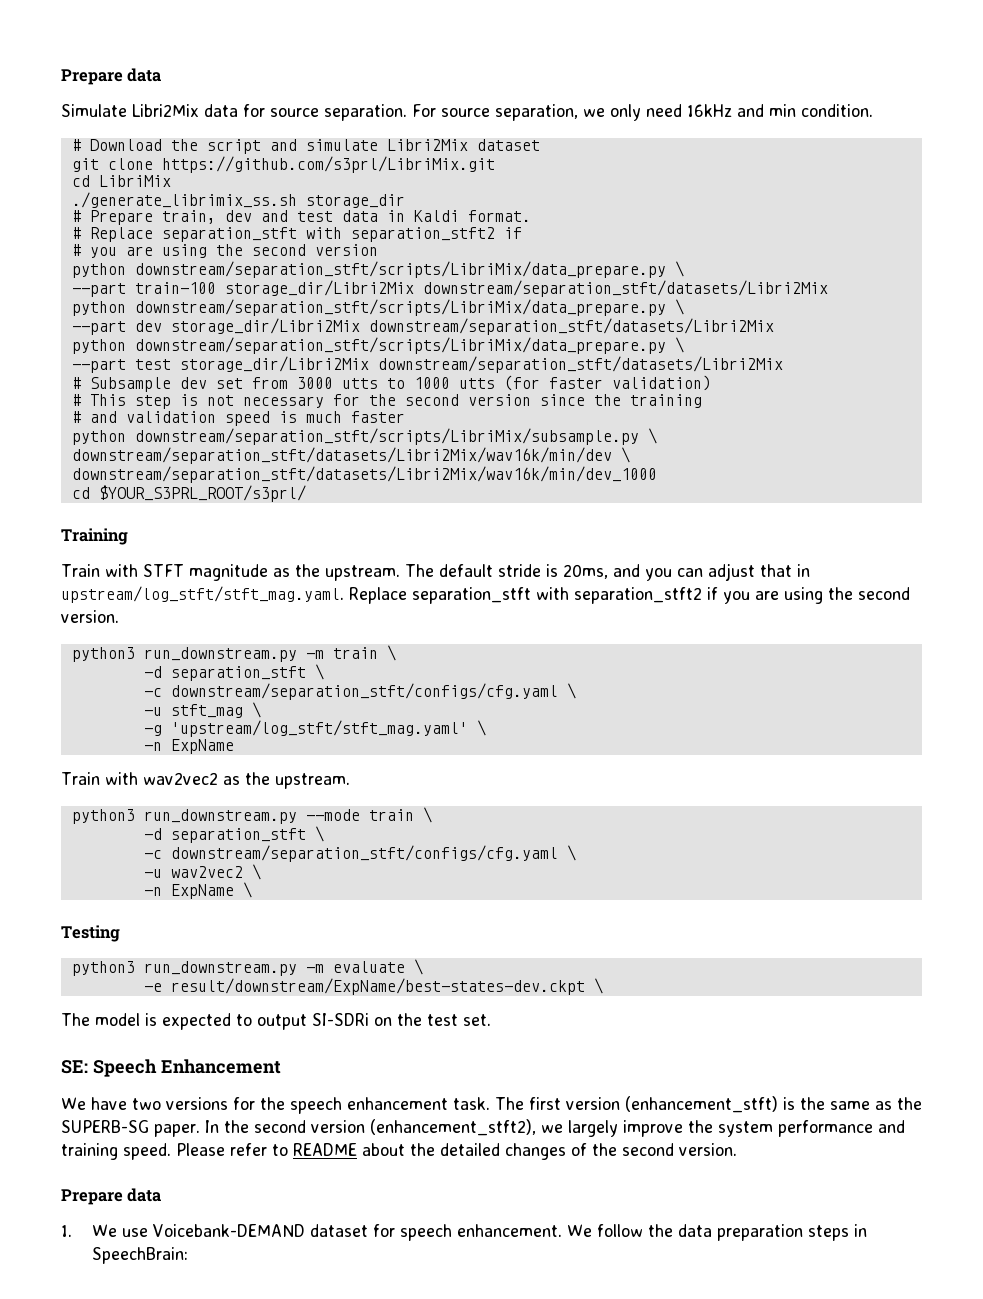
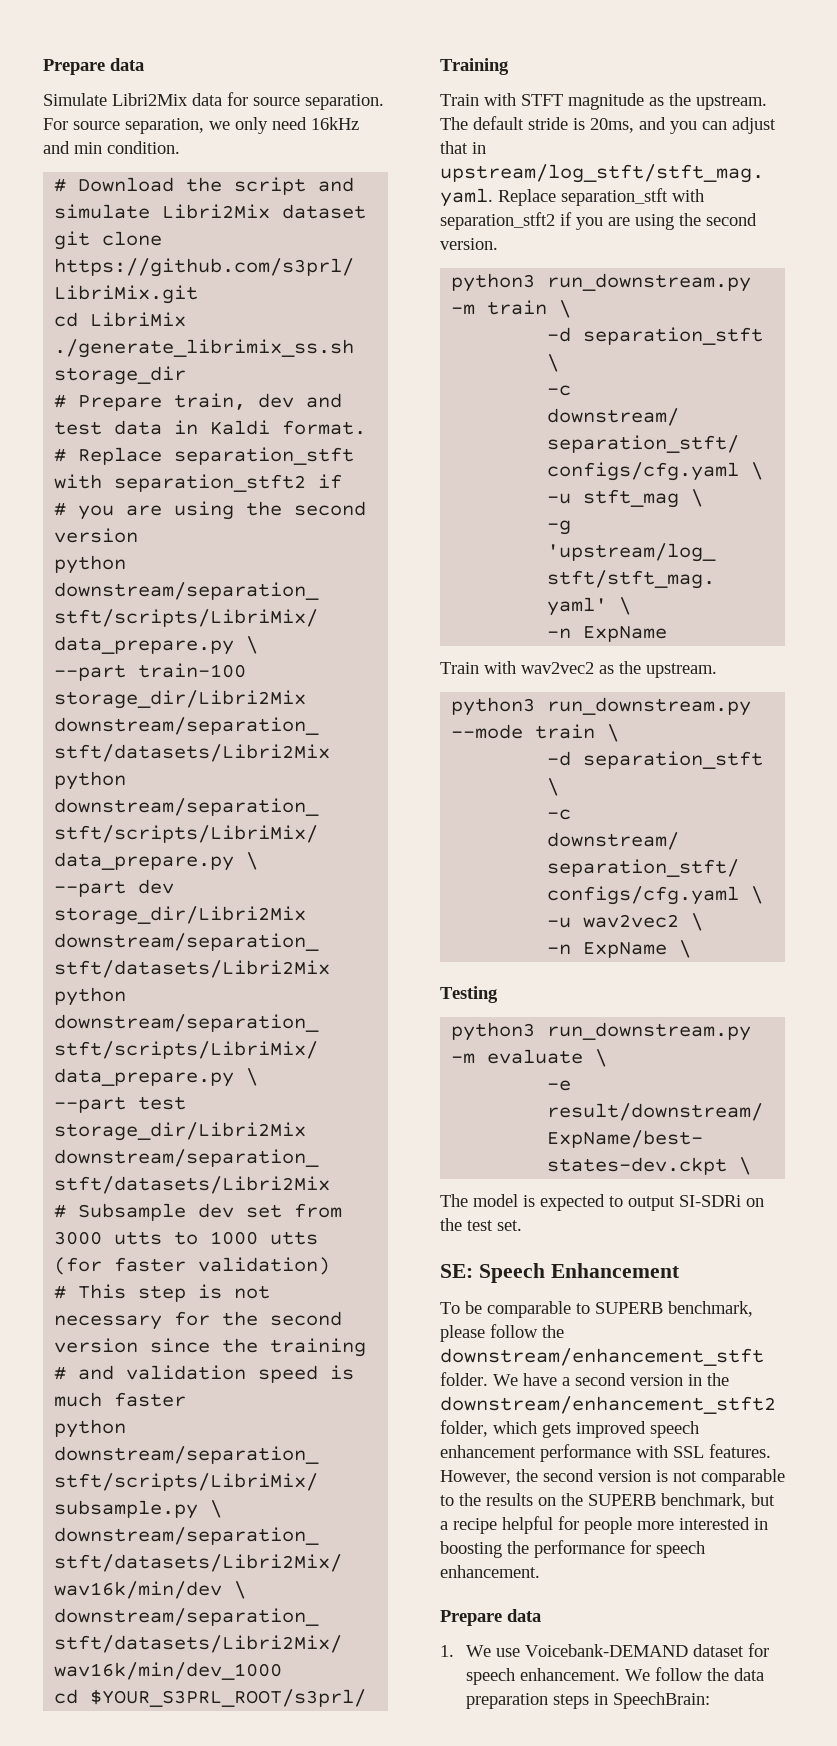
- We have two versions for the speech enhancement task. The first version (enhancement_stft) is the same as the SUPERB-SG paper. In the second version (enhancement_stft2), we largely improve the system performance and training speed. Please refer to README about the detailed changes of the second version.
+ To be comparable to SUPERB benchmark, please follow the downstream/enhancement_stft folder. We have a second version in the downstream/enhancement_stft2 folder, which gets improved speech enhancement performance with SSL features. However, the second version is not comparable to the results on the SUPERB benchmark, but a recipe helpful for people more interested in boosting the performance for speech enhancement.

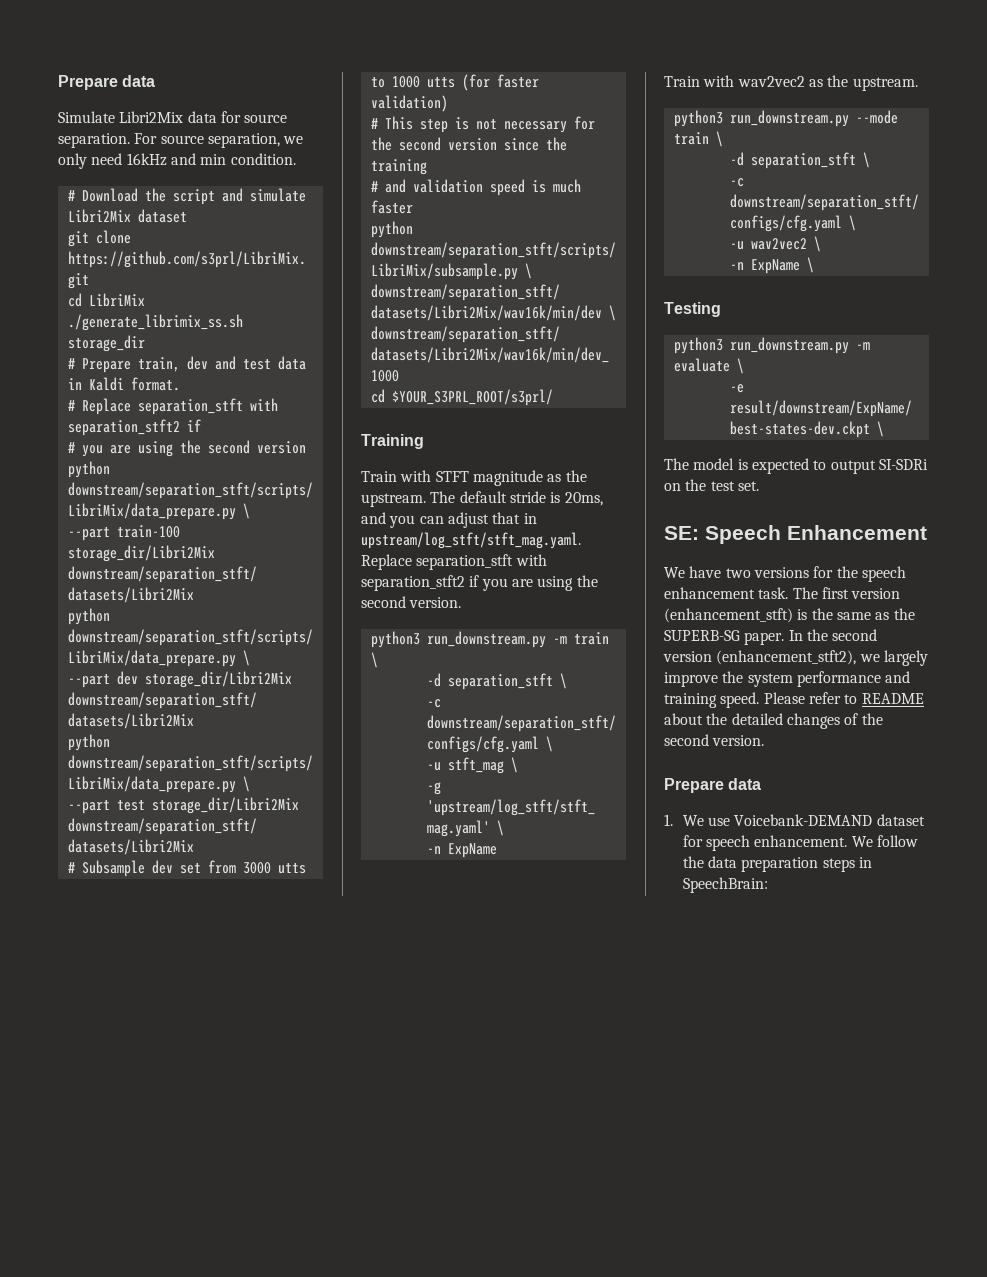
- To be comparable to SUPERB benchmark, please follow the downstream/enhancement_stft folder. We have a second version in the downstream/enhancement_stft2 folder, which gets improved speech enhancement performance with SSL features. However, the second version is not comparable to the results on the SUPERB benchmark, but a recipe helpful for people more interested in boosting the performance for speech enhancement.
+ We have two versions for the speech enhancement task. The first version (enhancement_stft) is the same as the SUPERB-SG paper. In the second version (enhancement_stft2), we largely improve the system performance and training speed. Please refer to README about the detailed changes of the second version.

